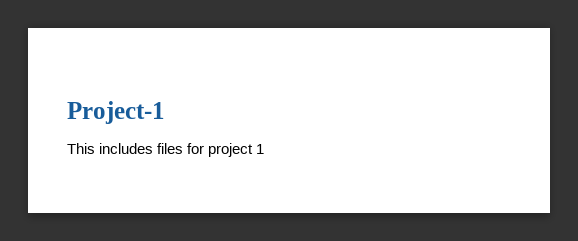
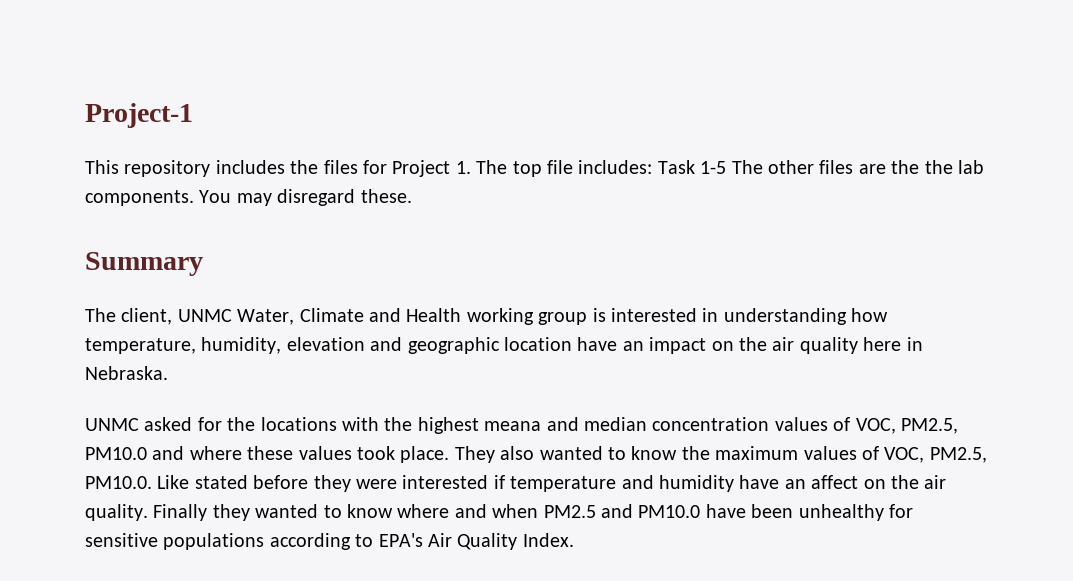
- This includes files for project 1
+ This repository includes the files for Project 1. The top file includes: Task 1-5 The other files are the the lab components. You may disregard these.
+ Summary
+ The client, UNMC Water, Climate and Health working group is interested in understanding how temperature, humidity, elevation and geographic location have an impact on the air quality here in Nebraska.
+ UNMC asked for the locations with the highest meana and median concentration values of VOC, PM2.5, PM10.0 and where these values took place. They also wanted to know the maximum values of VOC, PM2.5, PM10.0. Like stated before they were interested if temperature and humidity have an affect on the air quality. Finally they wanted to know where and when PM2.5 and PM10.0 have been unhealthy for sensitive populations according to EPA's Air Quality Index.

